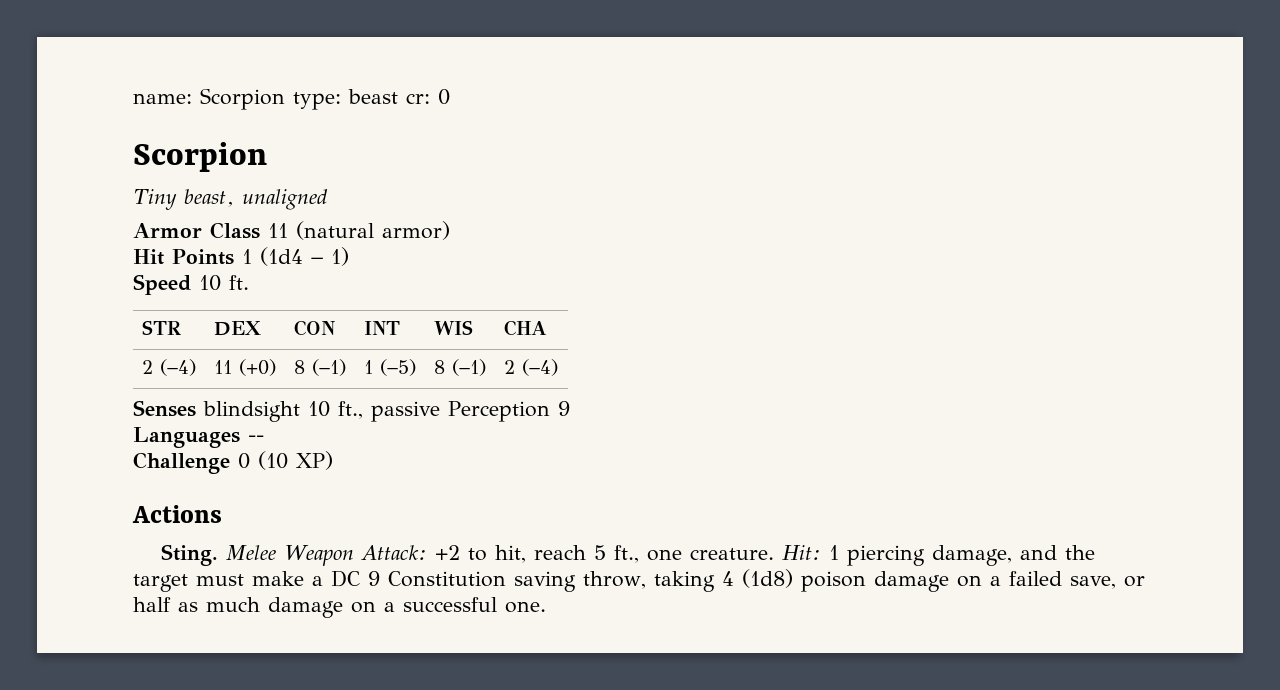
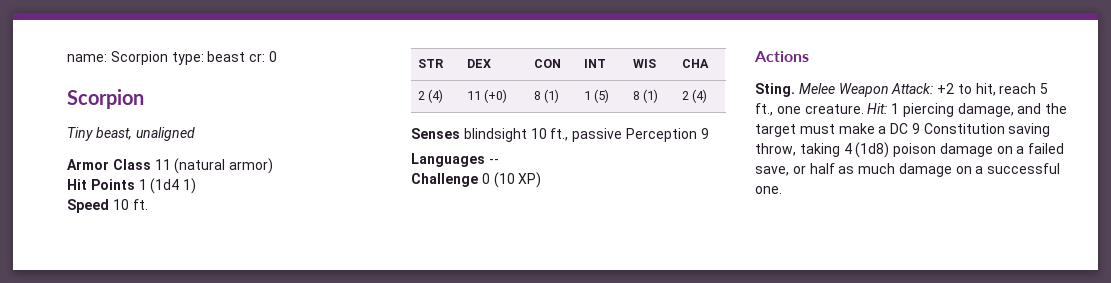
- Hit Points 1 (1d4 − 1)
+ Hit Points 1 (1d4 1)
- 2 (−4) | 11 (+0) | 8 (−1) | 1 (−5) | 8 (−1) | 2 (−4)
+ 2 (4) | 11 (+0) | 8 (1) | 1 (5) | 8 (1) | 2 (4)

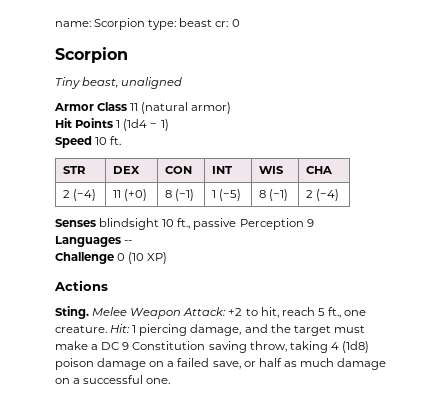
- Hit Points 1 (1d4 1)
+ Hit Points 1 (1d4 − 1)
- 2 (4) | 11 (+0) | 8 (1) | 1 (5) | 8 (1) | 2 (4)
+ 2 (−4) | 11 (+0) | 8 (−1) | 1 (−5) | 8 (−1) | 2 (−4)

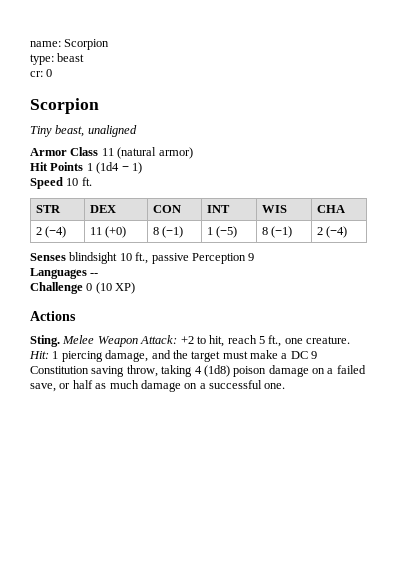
- name: Scorpion type: beast cr: 0
+ name: Scorpion
+ type: beast
+ cr: 0

